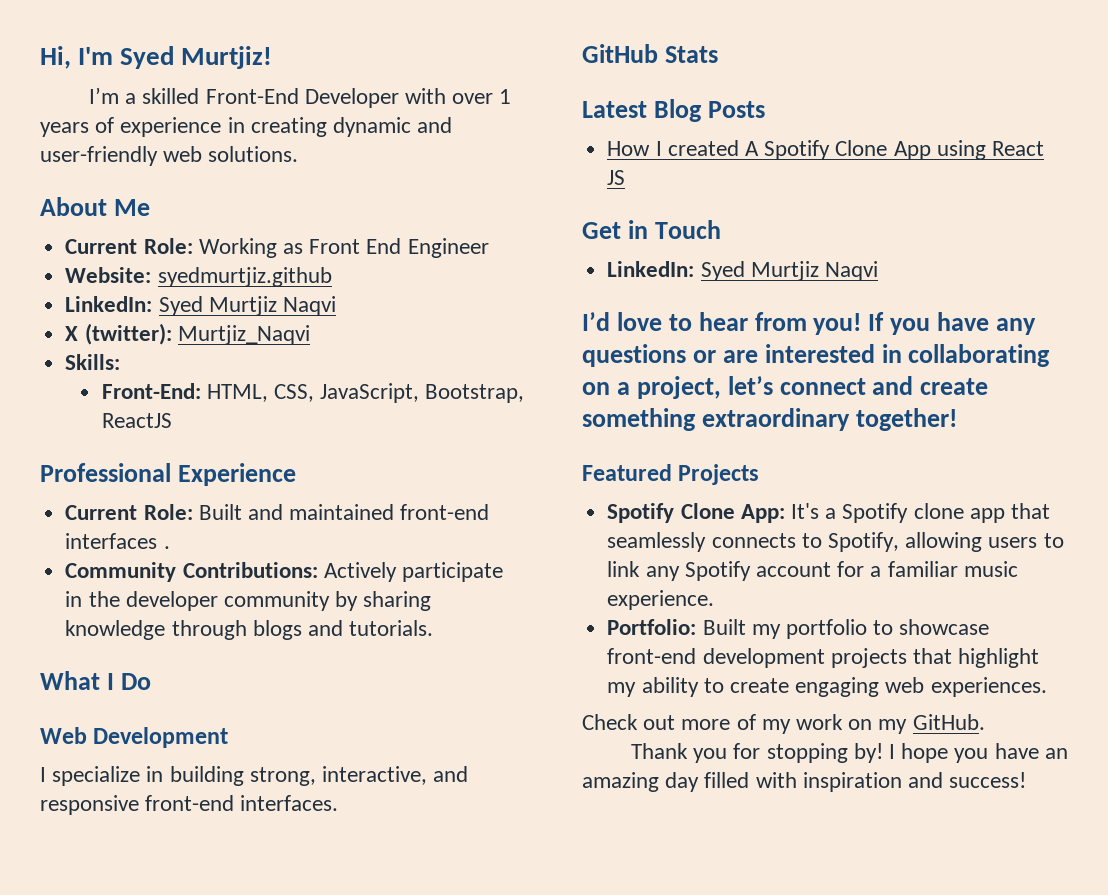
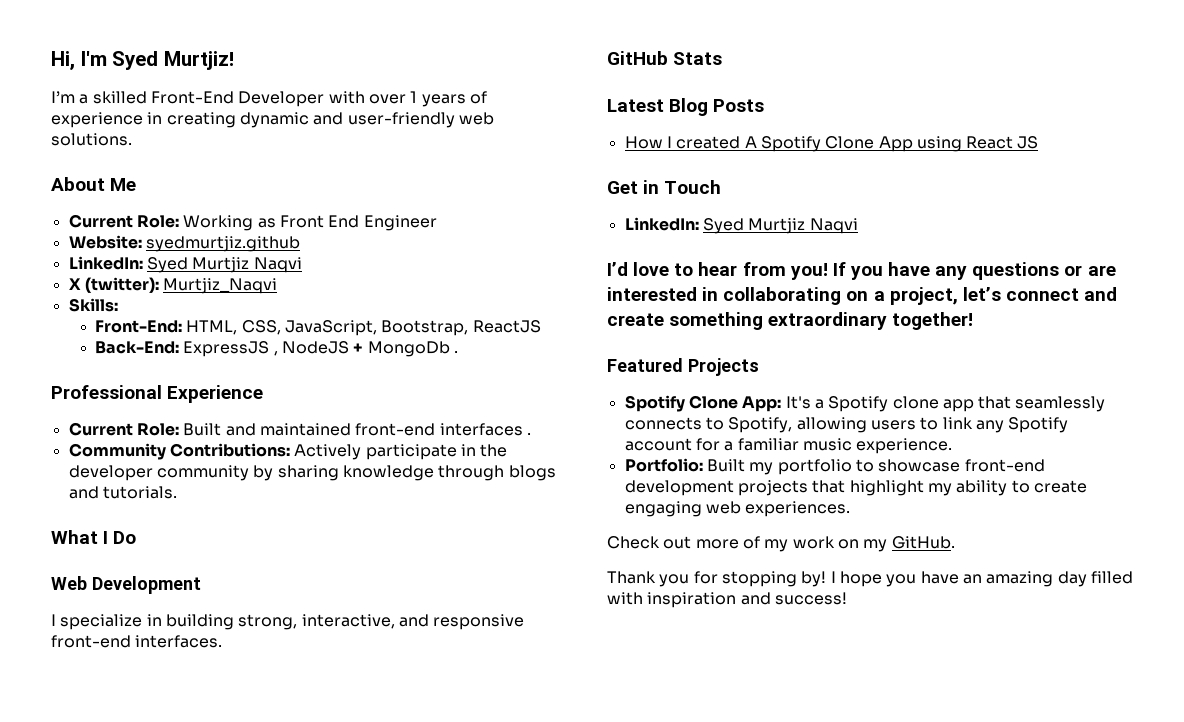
+ Back-End: ExpressJS , NodeJS + MongoDb .

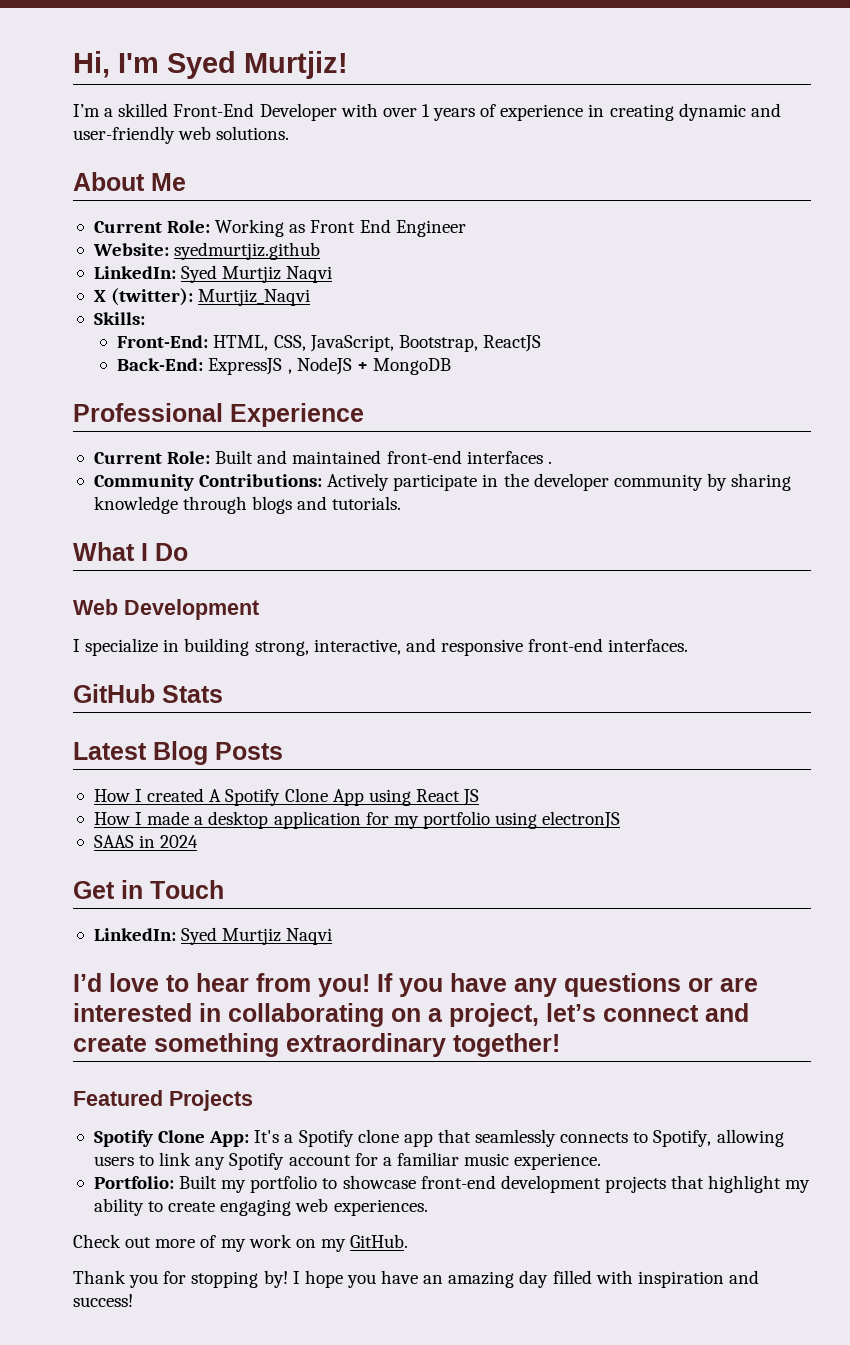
- Back-End: ExpressJS , NodeJS + MongoDb .
+ Back-End: ExpressJS , NodeJS + MongoDB
+ How I made a desktop application for my portfolio using electronJS
+ SAAS in 2024

